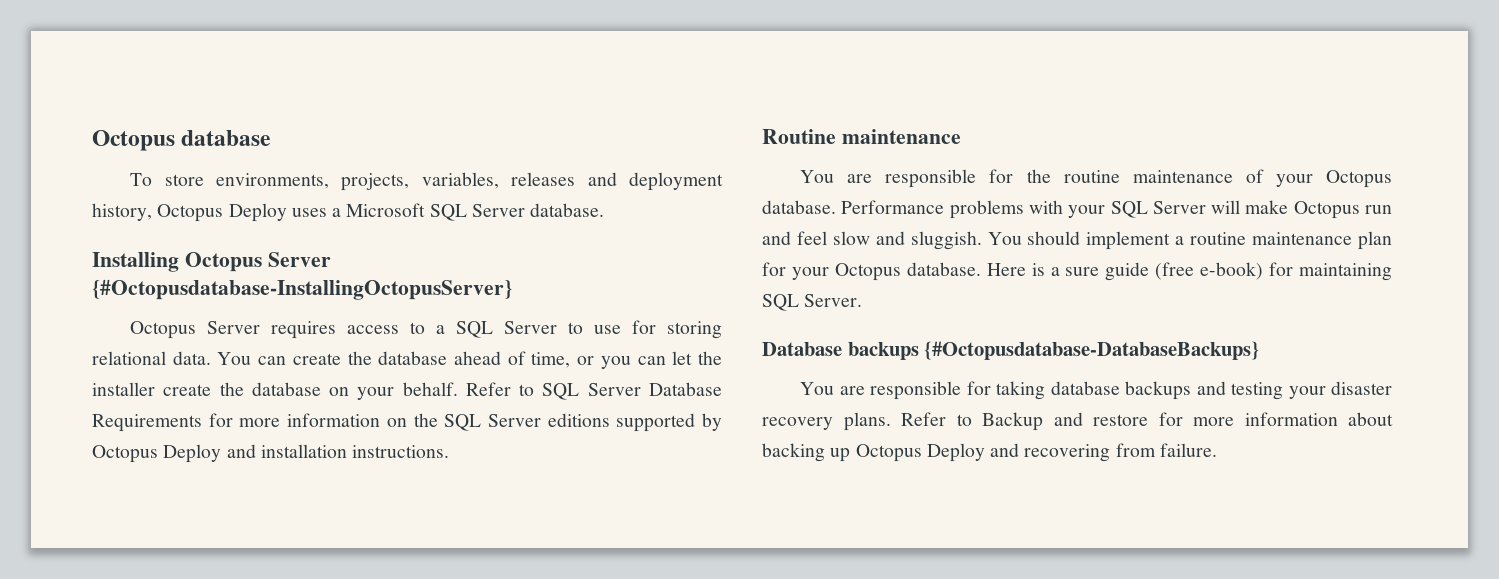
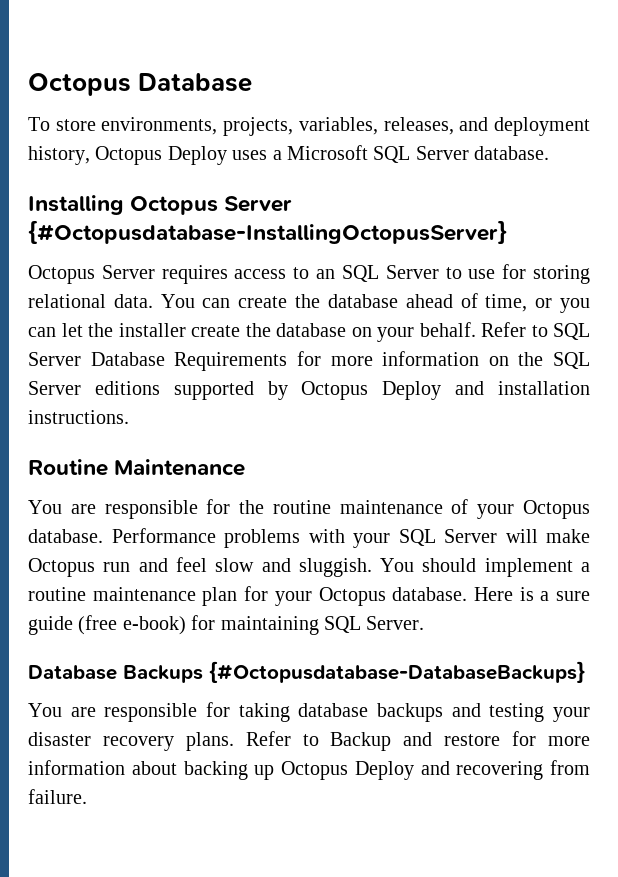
- Octopus database
+ Octopus Database
- To store environments, projects, variables, releases and deployment history, Octopus Deploy uses a Microsoft SQL Server database.
+ To store environments, projects, variables, releases, and deployment history, Octopus Deploy uses a Microsoft SQL Server database.
- Octopus Server requires access to a SQL Server to use for storing relational data.
+ Octopus Server requires access to an SQL Server to use for storing relational data.
- Routine maintenance
+ Routine Maintenance
- Database backups {#Octopusdatabase-DatabaseBackups}
+ Database Backups {#Octopusdatabase-DatabaseBackups}

